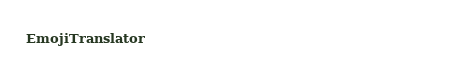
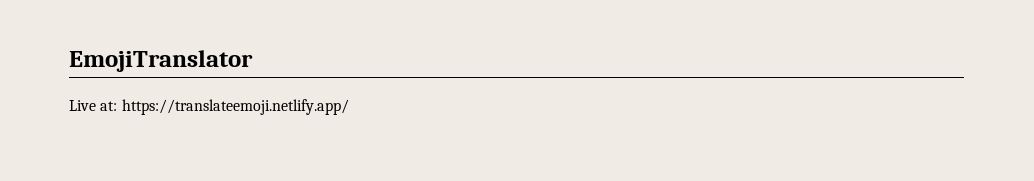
+ Live at: https://translateemoji.netlify.app/

